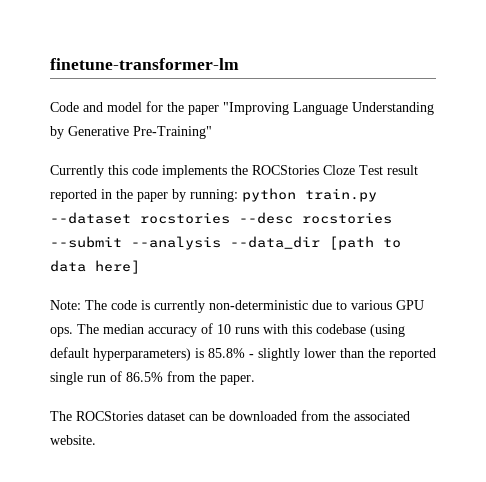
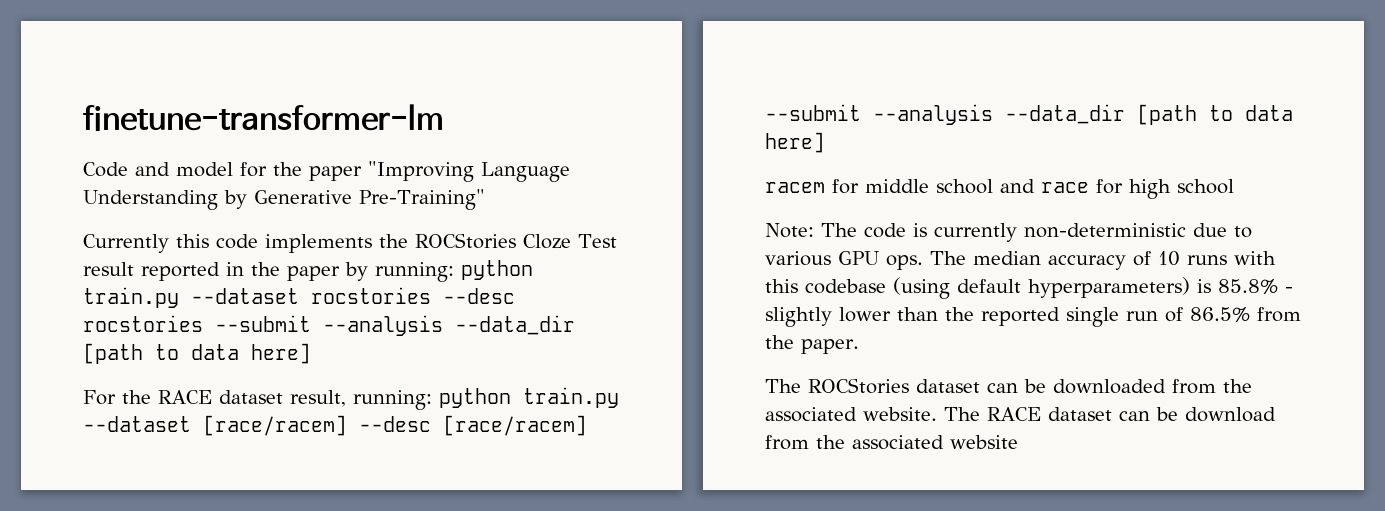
+ For the RACE dataset result, running: python train.py --dataset [race/racem] --desc [race/racem] --submit --analysis --data_dir [path to data here]
+ racem for middle school and race for high school
+ The RACE dataset can be download from the associated website

